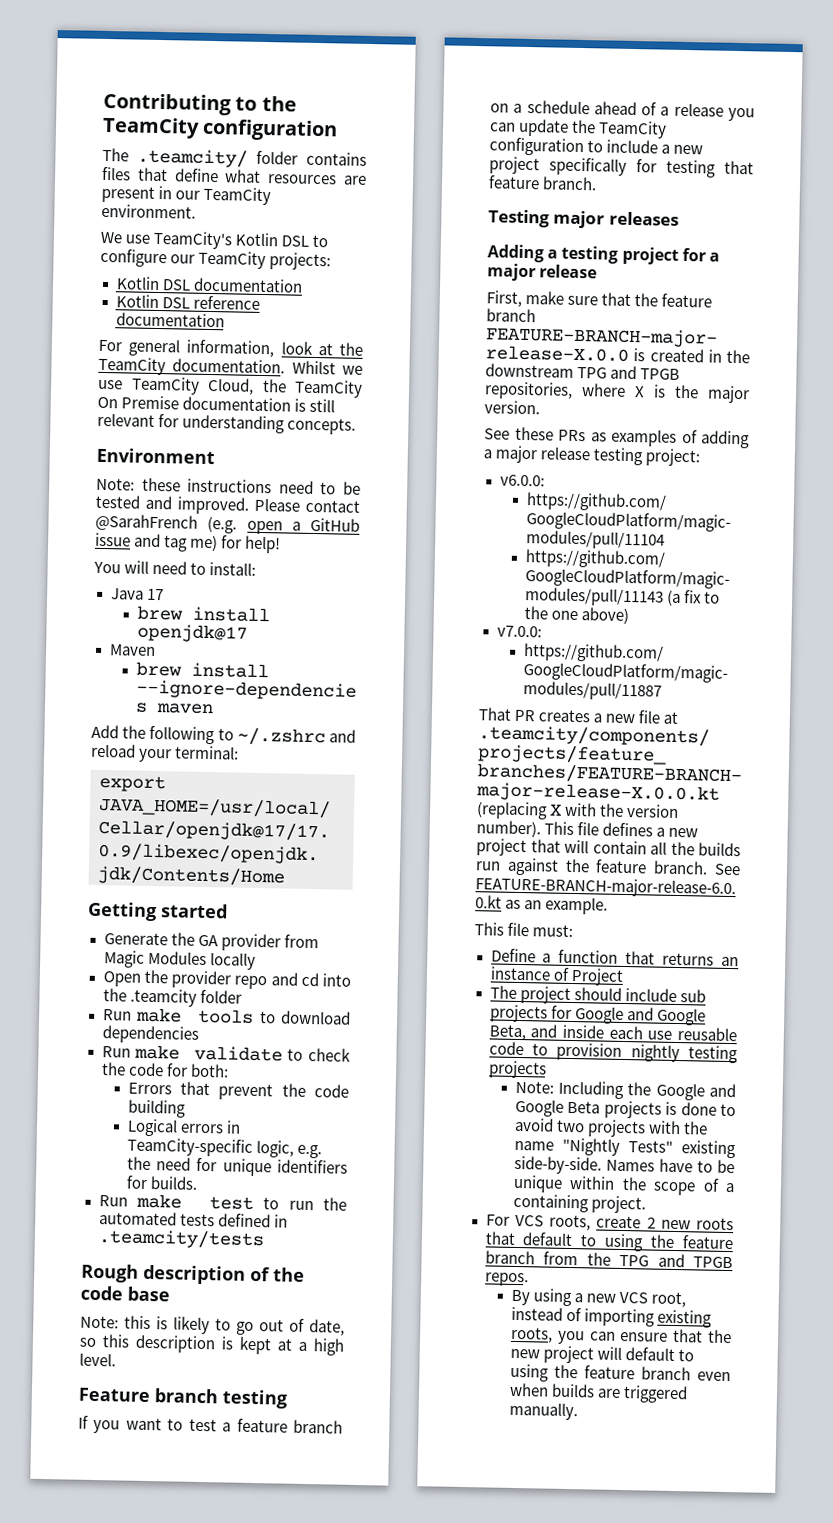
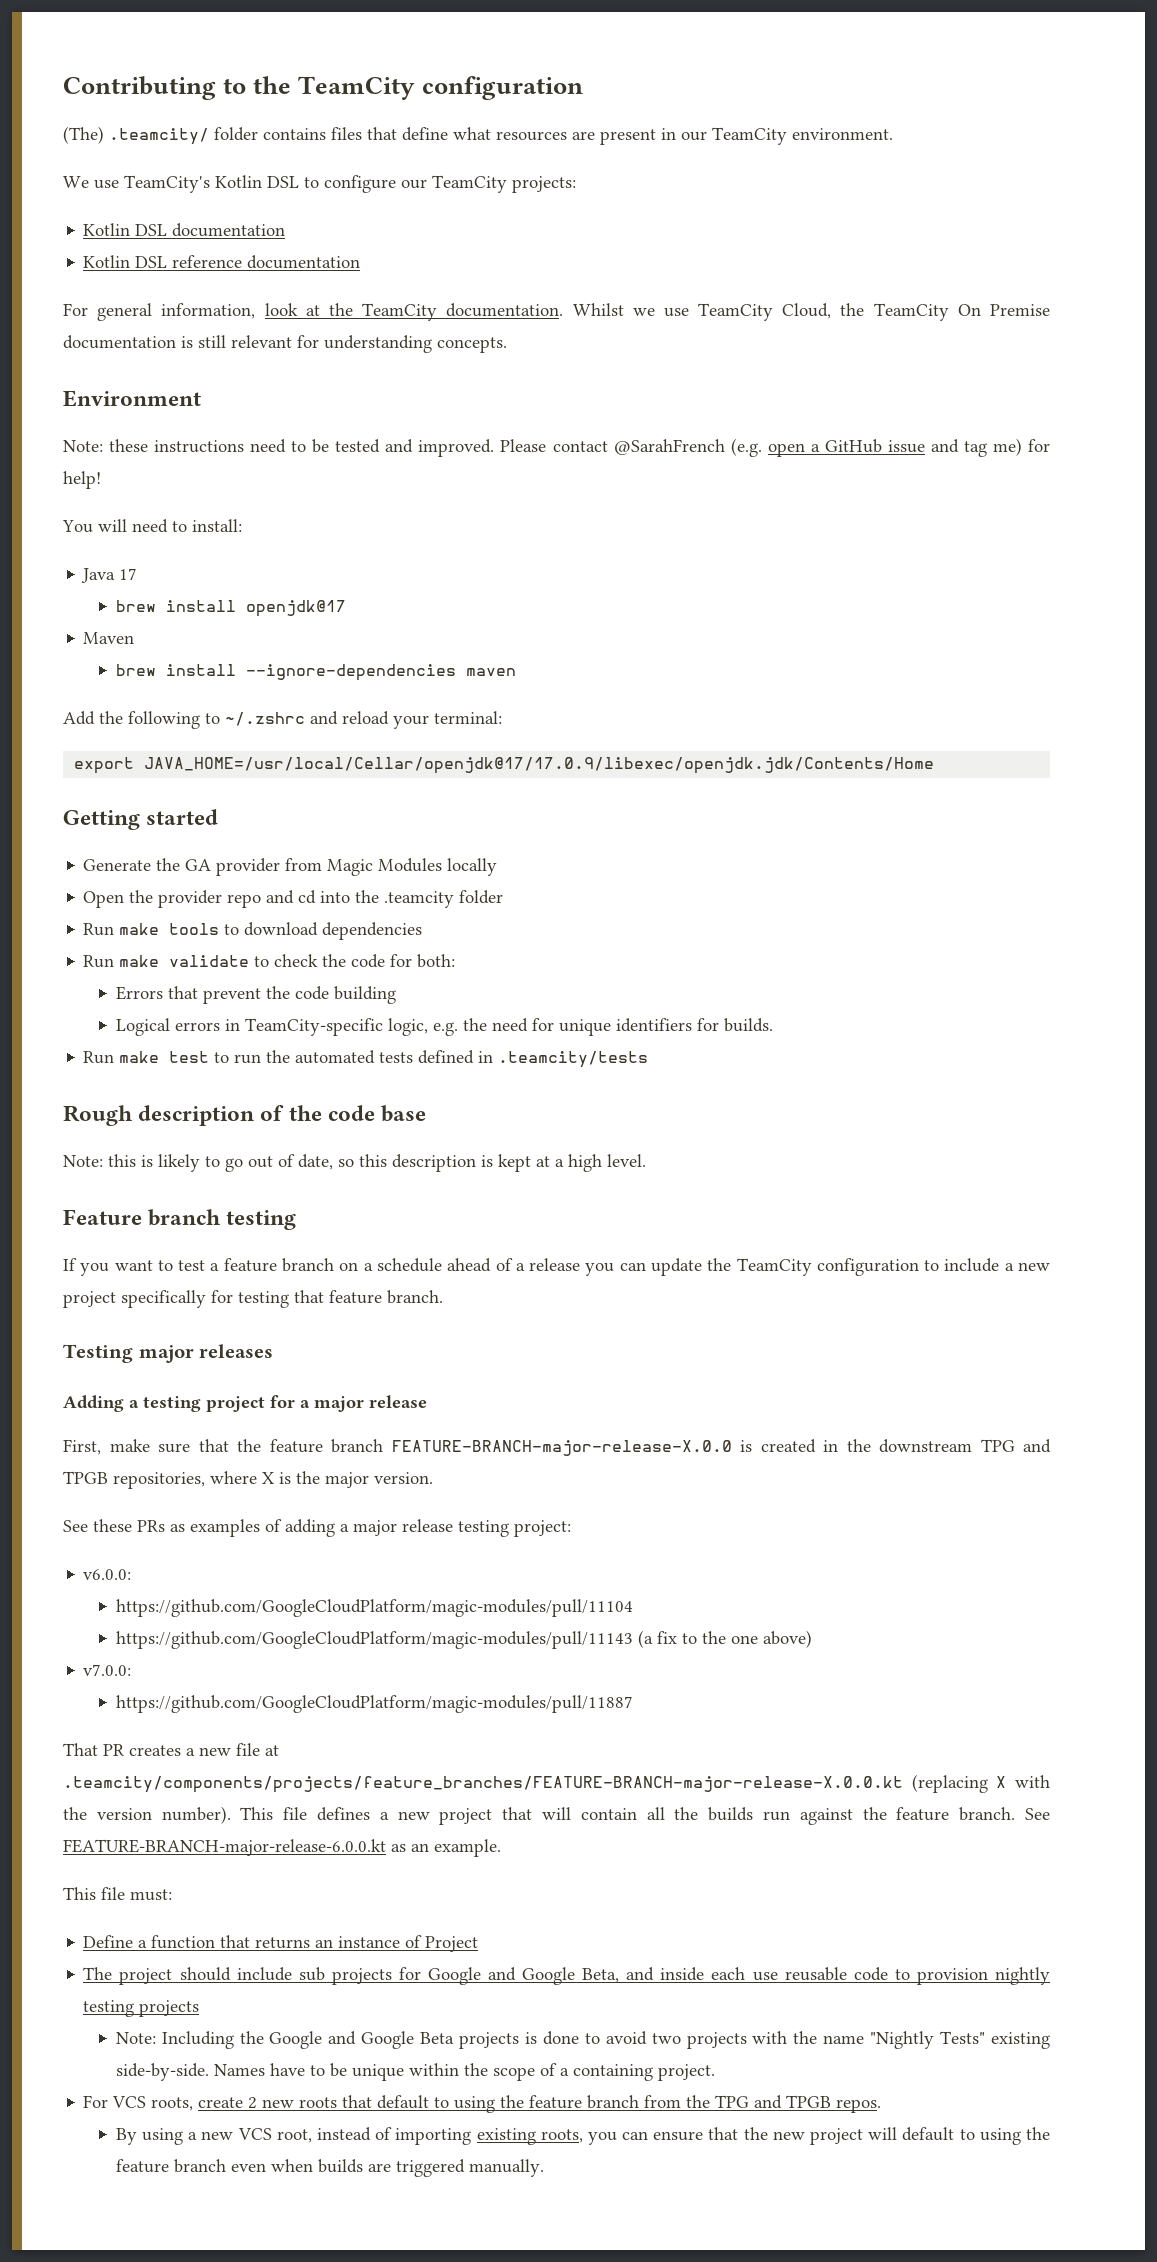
- The .teamcity/ folder contains files that define what resources are present in our TeamCity environment.
+ (The) .teamcity/ folder contains files that define what resources are present in our TeamCity environment.

